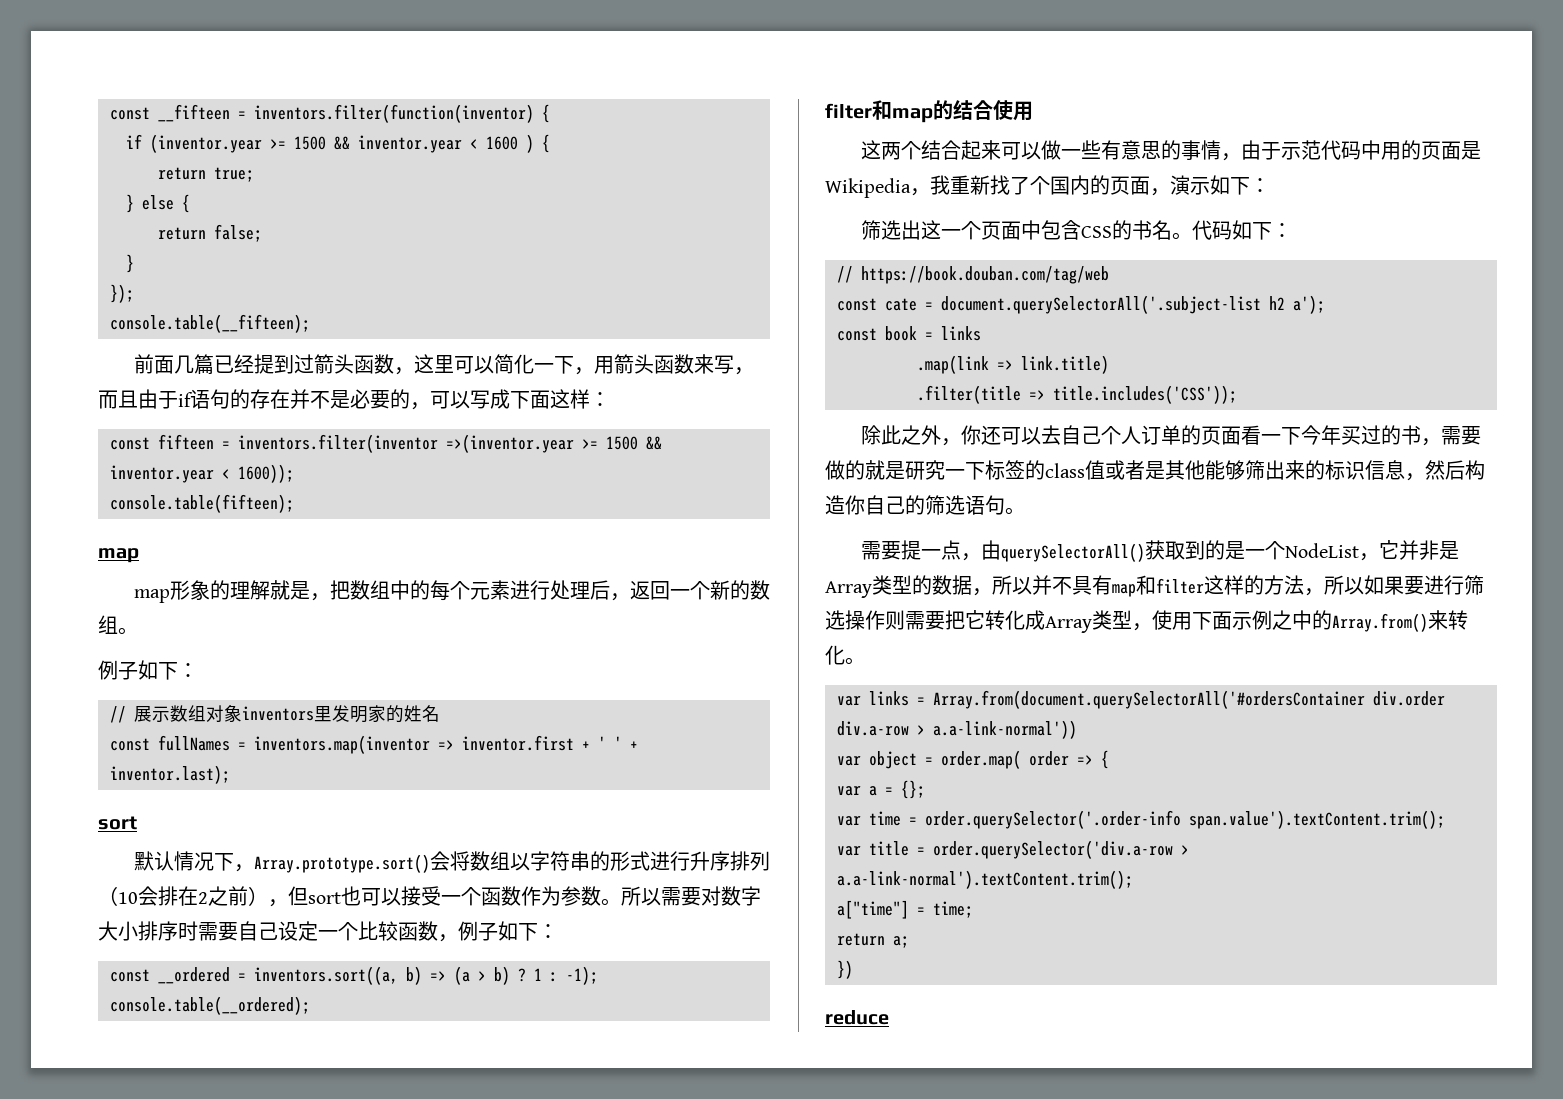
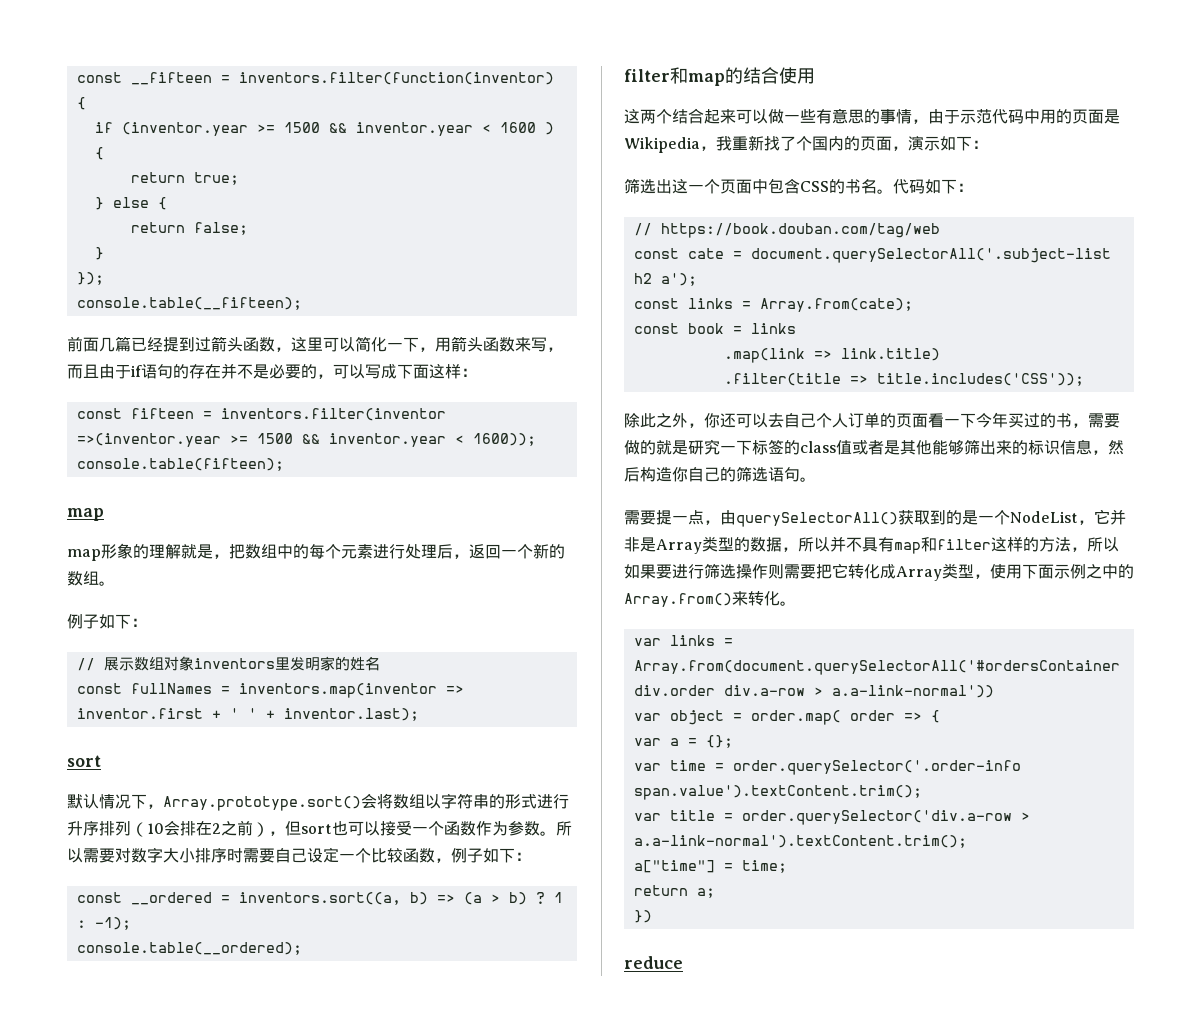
+ const links = Array.from(cate);

